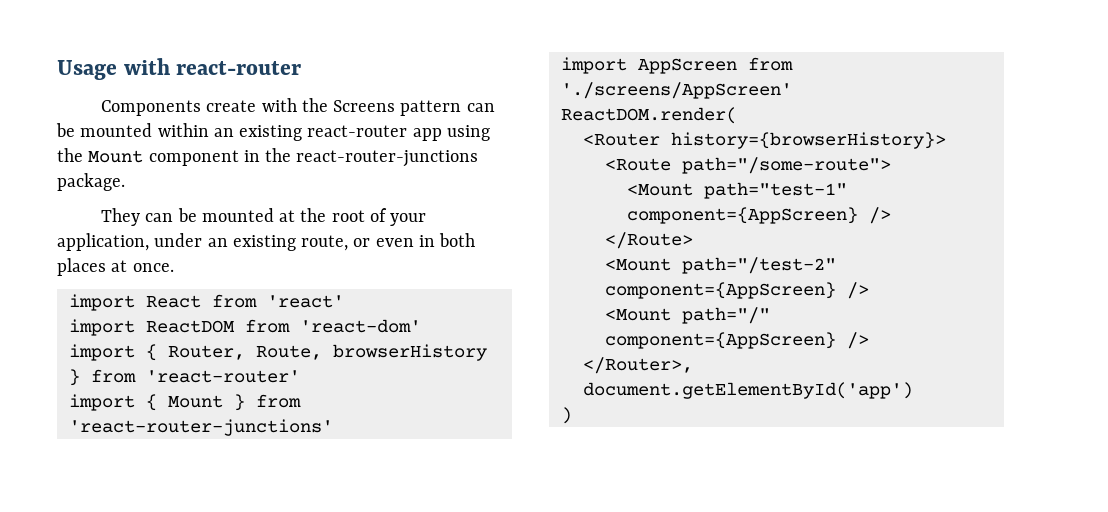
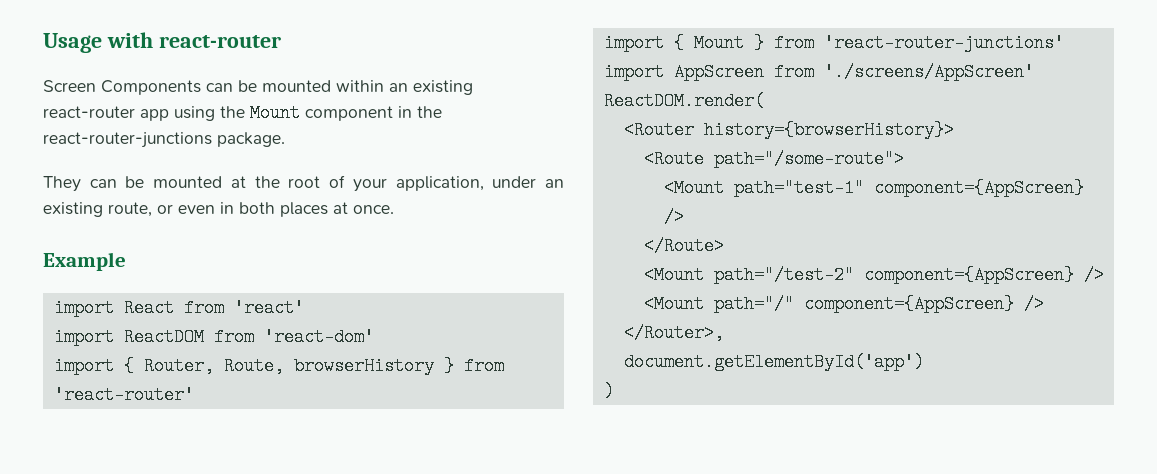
- Components create with the Screens pattern can be mounted within an existing react-router app using the Mount component in the react-router-junctions package.
+ Screen Components can be mounted within an existing react-router app using the Mount component in the react-router-junctions package.
+ Example

